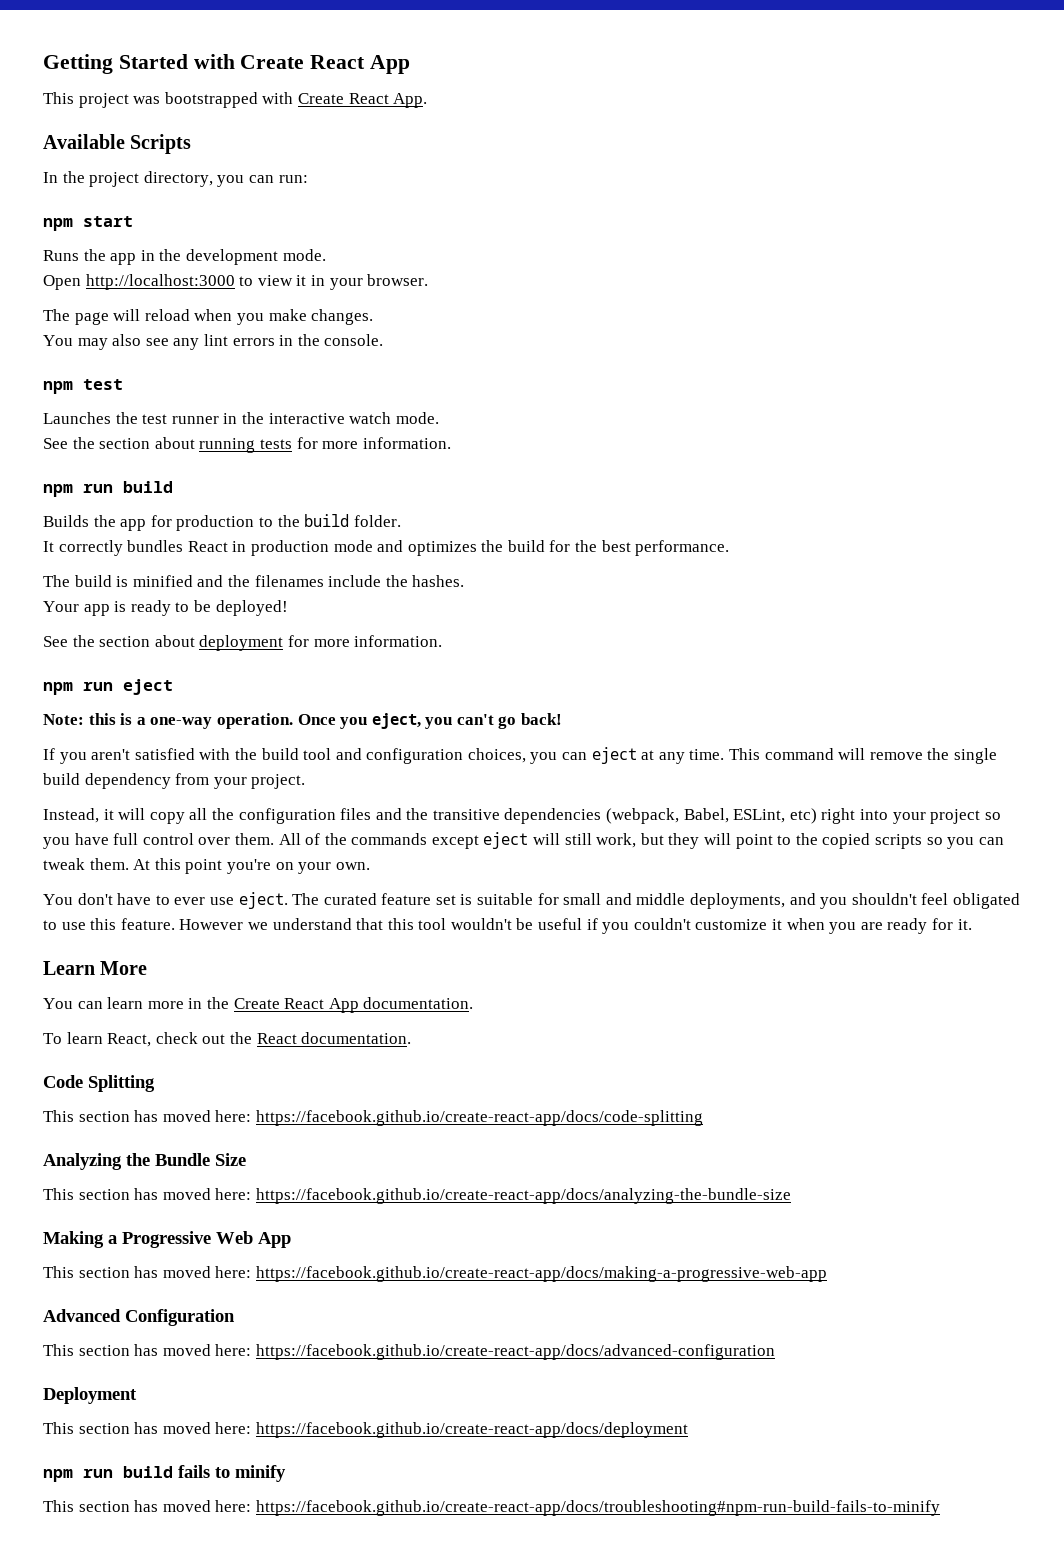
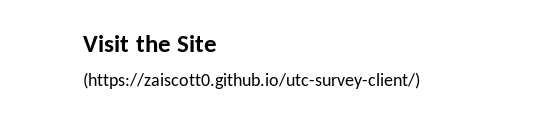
- Getting Started with Create React App
- This project was bootstrapped with Create React App.
- Available Scripts
- In the project directory, you can run:
- npm start
- Runs the app in the development mode.
- Open http://localhost:3000 to view it in your browser.
- The page will reload when you make changes.
- You may also see any lint errors in the console.
- npm test
- Launches the test runner in the interactive watch mode.
- See the section about running tests for more information.
- npm run build
- Builds the app for production to the build folder.
- It correctly bundles React in production mode and optimizes the build for the best performance.
- The build is minified and the filenames include the hashes.
- Your app is ready to be deployed!
- See the section about deployment for more information.
- npm run eject
- Note: this is a one-way operation. Once you eject, you can't go back!
- If you aren't satisfied with the build tool and configuration choices, you can eject at any time. This command will remove the single build dependency from your project.
- Instead, it will copy all the configuration files and the transitive dependencies (webpack, Babel, ESLint, etc) right into your project so you have full control over them. All of the commands except eject will still work, but they will point to the copied scripts so you can tweak them. At this point you're on your own.
- You don't have to ever use eject. The curated feature set is suitable for small and middle deployments, and you shouldn't feel obligated to use this feature. However we understand that this tool wouldn't be useful if you couldn't customize it when you are ready for it.
- Learn More
- You can learn more in the Create React App documentation.
- To learn React, check out the React documentation.
- Code Splitting
- This section has moved here: https://facebook.github.io/create-react-app/docs/code-splitting
- Analyzing the Bundle Size
- This section has moved here: https://facebook.github.io/create-react-app/docs/analyzing-the-bundle-size
- Making a Progressive Web App
- This section has moved here: https://facebook.github.io/create-react-app/docs/making-a-progressive-web-app
- Advanced Configuration
- This section has moved here: https://facebook.github.io/create-react-app/docs/advanced-configuration
- Deployment
- This section has moved here: https://facebook.github.io/create-react-app/docs/deployment
- npm run build fails to minify
- This section has moved here: https://facebook.github.io/create-react-app/docs/troubleshooting#npm-run-build-fails-to-minify
+ Visit the Site
+ (https://zaiscott0.github.io/utc-survey-client/)

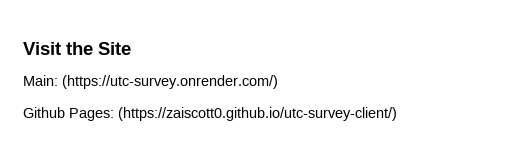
- (https://zaiscott0.github.io/utc-survey-client/)
+ Main: (https://utc-survey.onrender.com/)
+ Github Pages: (https://zaiscott0.github.io/utc-survey-client/)

